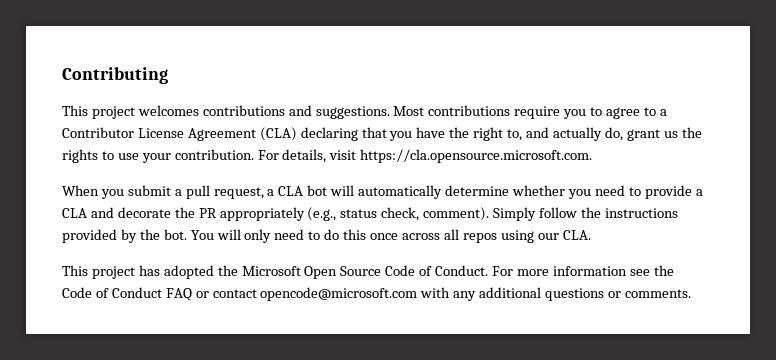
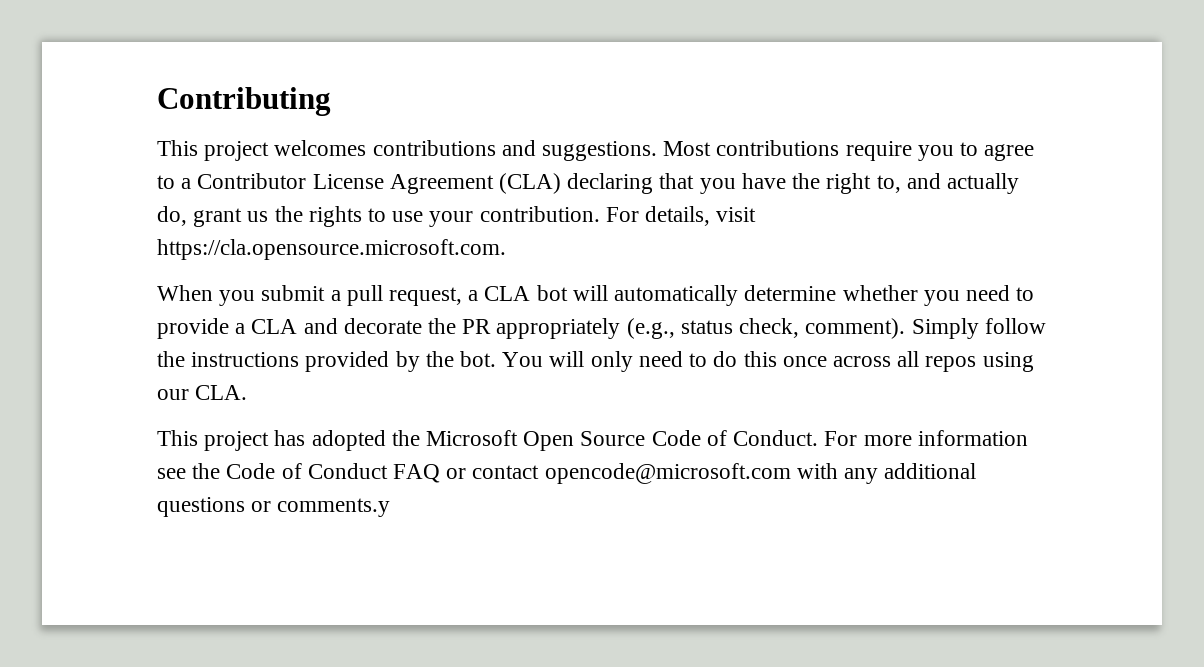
- For more information see the Code of Conduct FAQ or contact opencode@microsoft.com with any additional questions or comments.
+ For more information see the Code of Conduct FAQ or contact opencode@microsoft.com with any additional questions or comments.y

